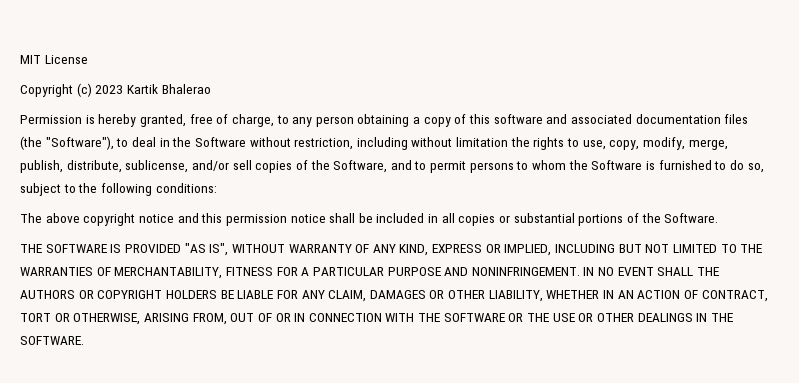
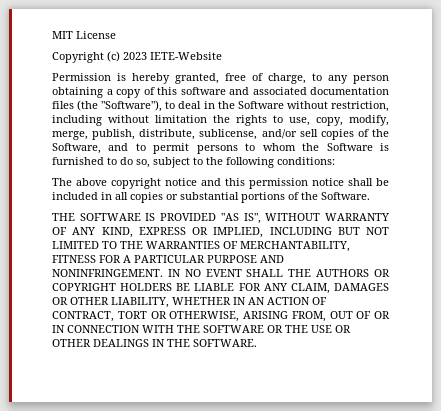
- Copyright (c) 2023 Kartik Bhalerao
+ Copyright (c) 2023 IETE-Website

